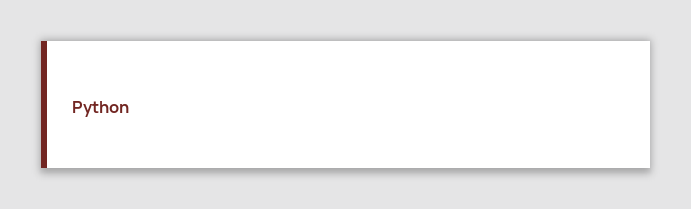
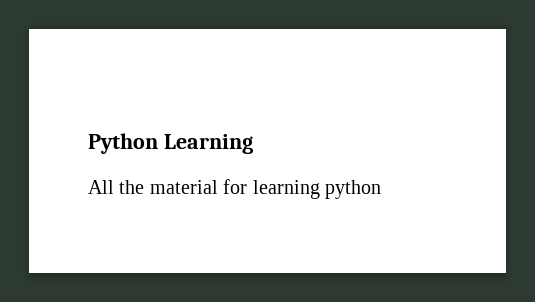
- Python
+ Python Learning
+ All the material for learning python

